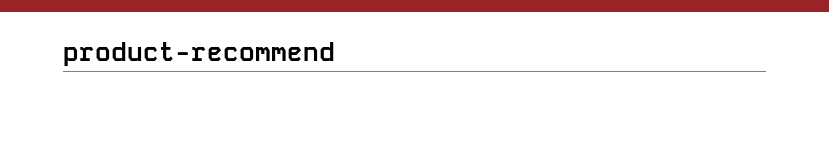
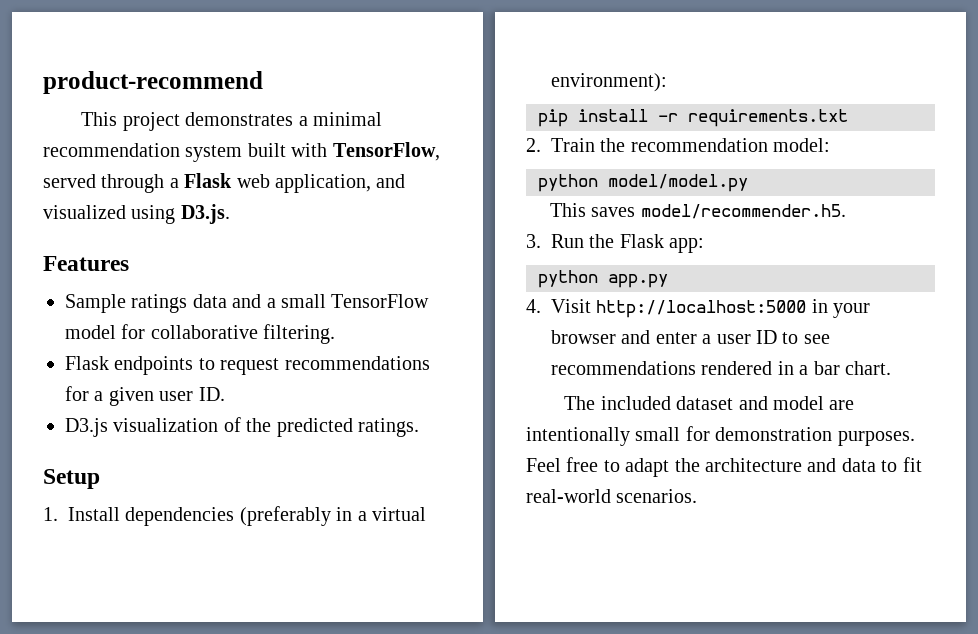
+ This project demonstrates a minimal recommendation system built with TensorFlow, served through a Flask web application, and visualized using D3.js.
+ Features
+ Sample ratings data and a small TensorFlow model for collaborative filtering.
+ Flask endpoints to request recommendations for a given user ID.
+ D3.js visualization of the predicted ratings.
+ Setup
+ 1. Install dependencies (preferably in a virtual environment):
+ pip install -r requirements.txt
+ 2. Train the recommendation model:
+ python model/model.py
+ This saves model/recommender.h5.
+ 3. Run the Flask app:
+ python app.py
+ 4. Visit http://localhost:5000 in your browser and enter a user ID to see recommendations rendered in a bar chart.
+ The included dataset and model are intentionally small for demonstration purposes. Feel free to adapt the architecture and data to fit real-world scenarios.

